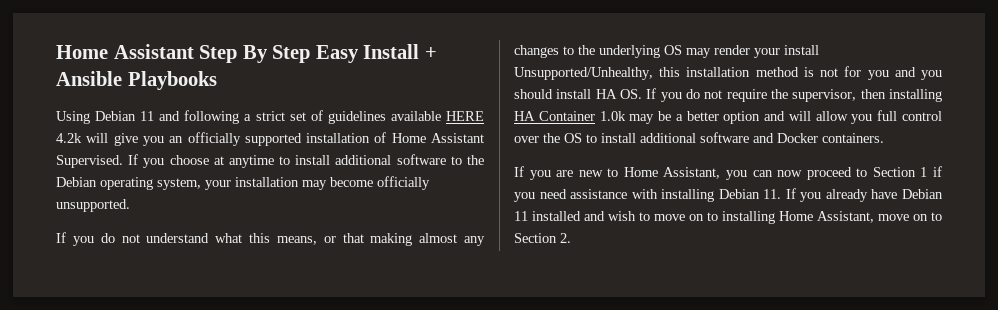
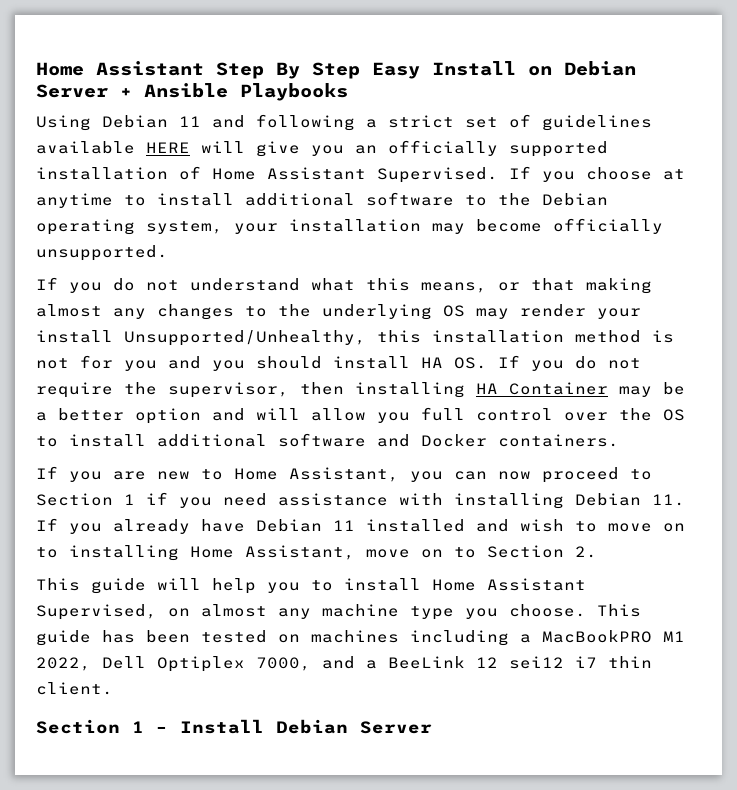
- Home Assistant Step By Step Easy Install + Ansible Playbooks
+ Home Assistant Step By Step Easy Install on Debian Server + Ansible Playbooks
- Using Debian 11 and following a strict set of guidelines available HERE 4.2k will give you an officially supported installation of Home Assistant Supervised.
+ Using Debian 11 and following a strict set of guidelines available HERE will give you an officially supported installation of Home Assistant Supervised.
- If you do not understand what this means, or that making almost any changes to the underlying OS may render your install Unsupported/Unhealthy, this installation method is not for you and you should install HA OS. If you do not require the supervisor, then installing HA Container 1.0k may be a better option and will allow you full control over the OS to install additional software and Docker containers.
+ If you do not understand what this means, or that making almost any changes to the underlying OS may render your install Unsupported/Unhealthy, this installation method is not for you and you should install HA OS. If you do not require the supervisor, then installing HA Container may be a better option and will allow you full control over the OS to install additional software and Docker containers.
+ This guide will help you to install Home Assistant Supervised, on almost any machine type you choose. This guide has been tested on machines including a MacBookPRO M1 2022, Dell Optiplex 7000, and a BeeLink 12 sei12 i7 thin client.
+ Section 1 – Install Debian Server

